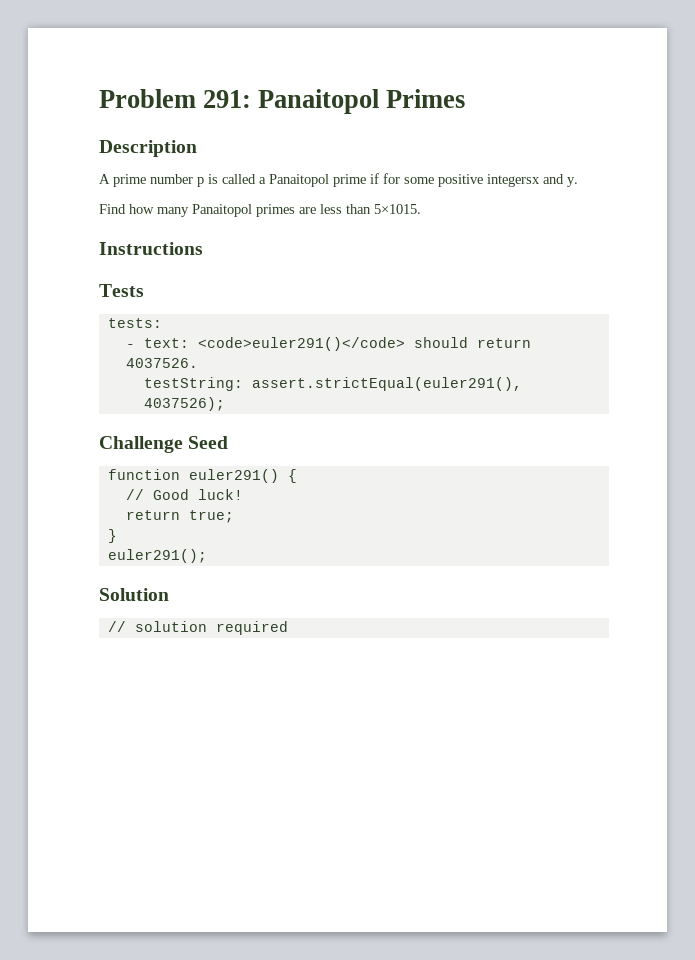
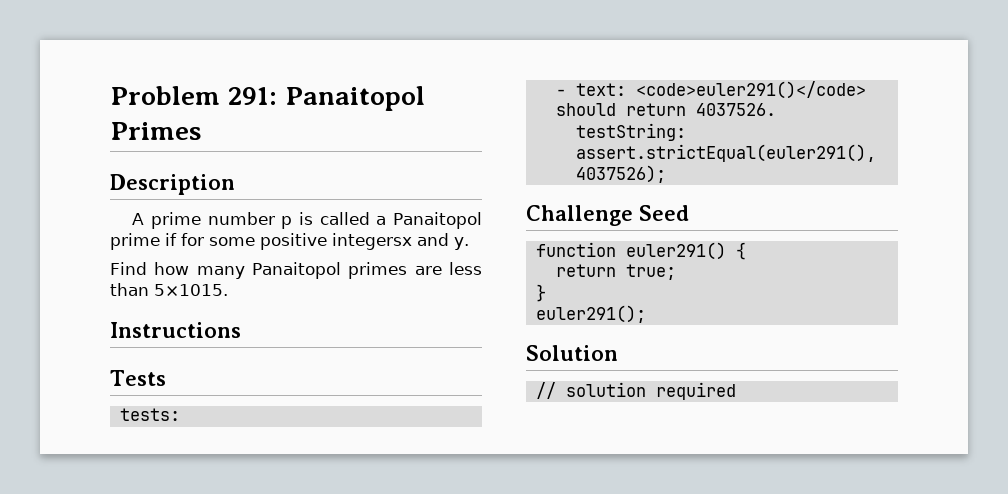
- // Good luck!

